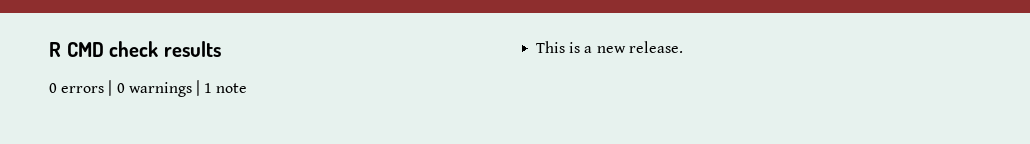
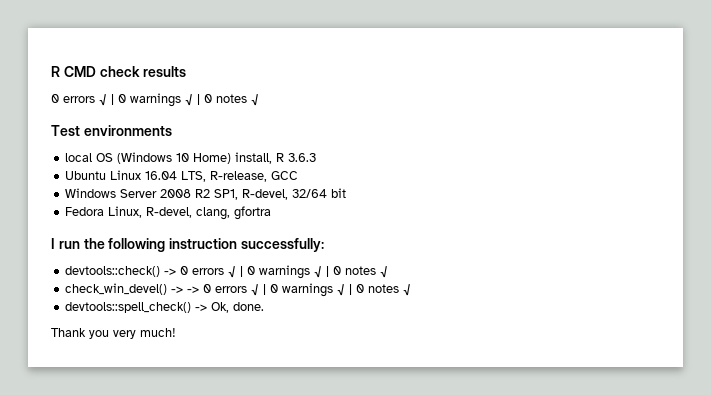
  R CMD check results
- 0 errors | 0 warnings | 1 note
- This is a new release.
+ 0 errors √ | 0 warnings √ | 0 notes √
+ Test environments
+ local OS (Windows 10 Home) install, R 3.6.3
+ Ubuntu Linux 16.04 LTS, R-release, GCC
+ Windows Server 2008 R2 SP1, R-devel, 32/64 bit
+ Fedora Linux, R-devel, clang, gfortra
+ I run the following instruction successfully:
+ devtools::check() -> 0 errors √ | 0 warnings √ | 0 notes √
+ check_win_devel() -> -> 0 errors √ | 0 warnings √ | 0 notes √
+ devtools::spell_check() -> Ok, done.
+ Thank you very much!

